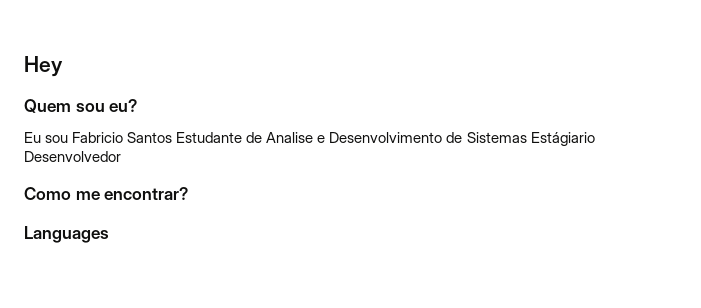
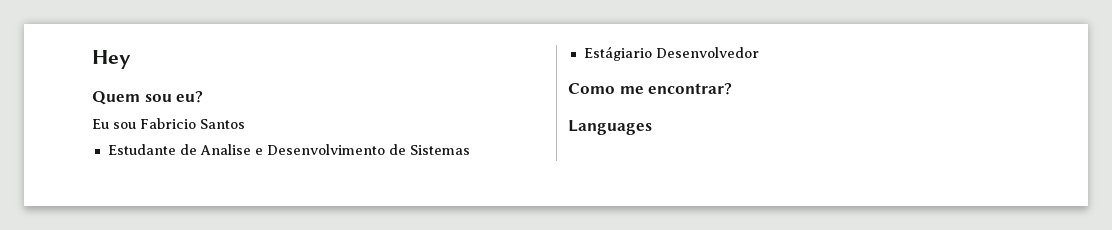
- Eu sou Fabricio Santos Estudante de Analise e Desenvolvimento de Sistemas Estágiario Desenvolvedor
+ Eu sou Fabricio Santos
+ Estudante de Analise e Desenvolvimento de Sistemas
+ Estágiario Desenvolvedor

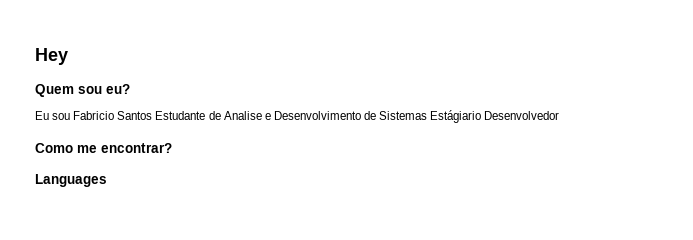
- Eu sou Fabricio Santos
- Estudante de Analise e Desenvolvimento de Sistemas
- Estágiario Desenvolvedor
+ Eu sou Fabricio Santos Estudante de Analise e Desenvolvimento de Sistemas Estágiario Desenvolvedor

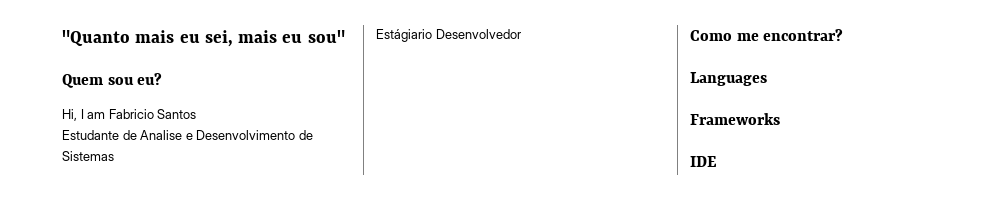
- Hey
+ "Quanto mais eu sei, mais eu sou"
- Eu sou Fabricio Santos Estudante de Analise e Desenvolvimento de Sistemas Estágiario Desenvolvedor
+ Hi, I am Fabricio Santos
+ Estudante de Analise e Desenvolvimento de Sistemas
+ Estágiario Desenvolvedor
+ Frameworks
+ IDE

